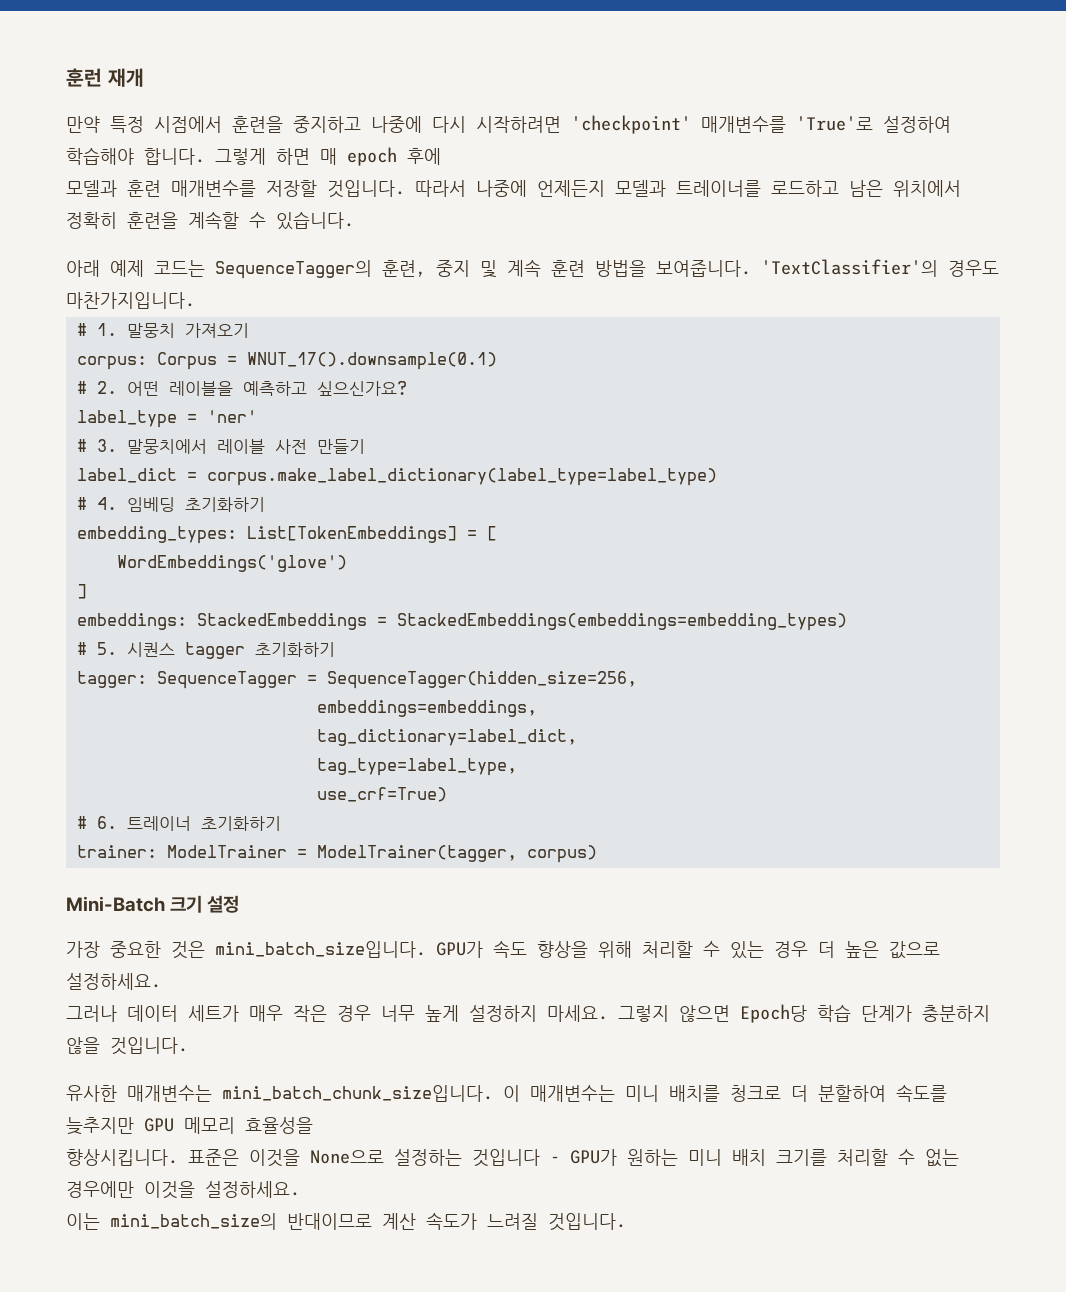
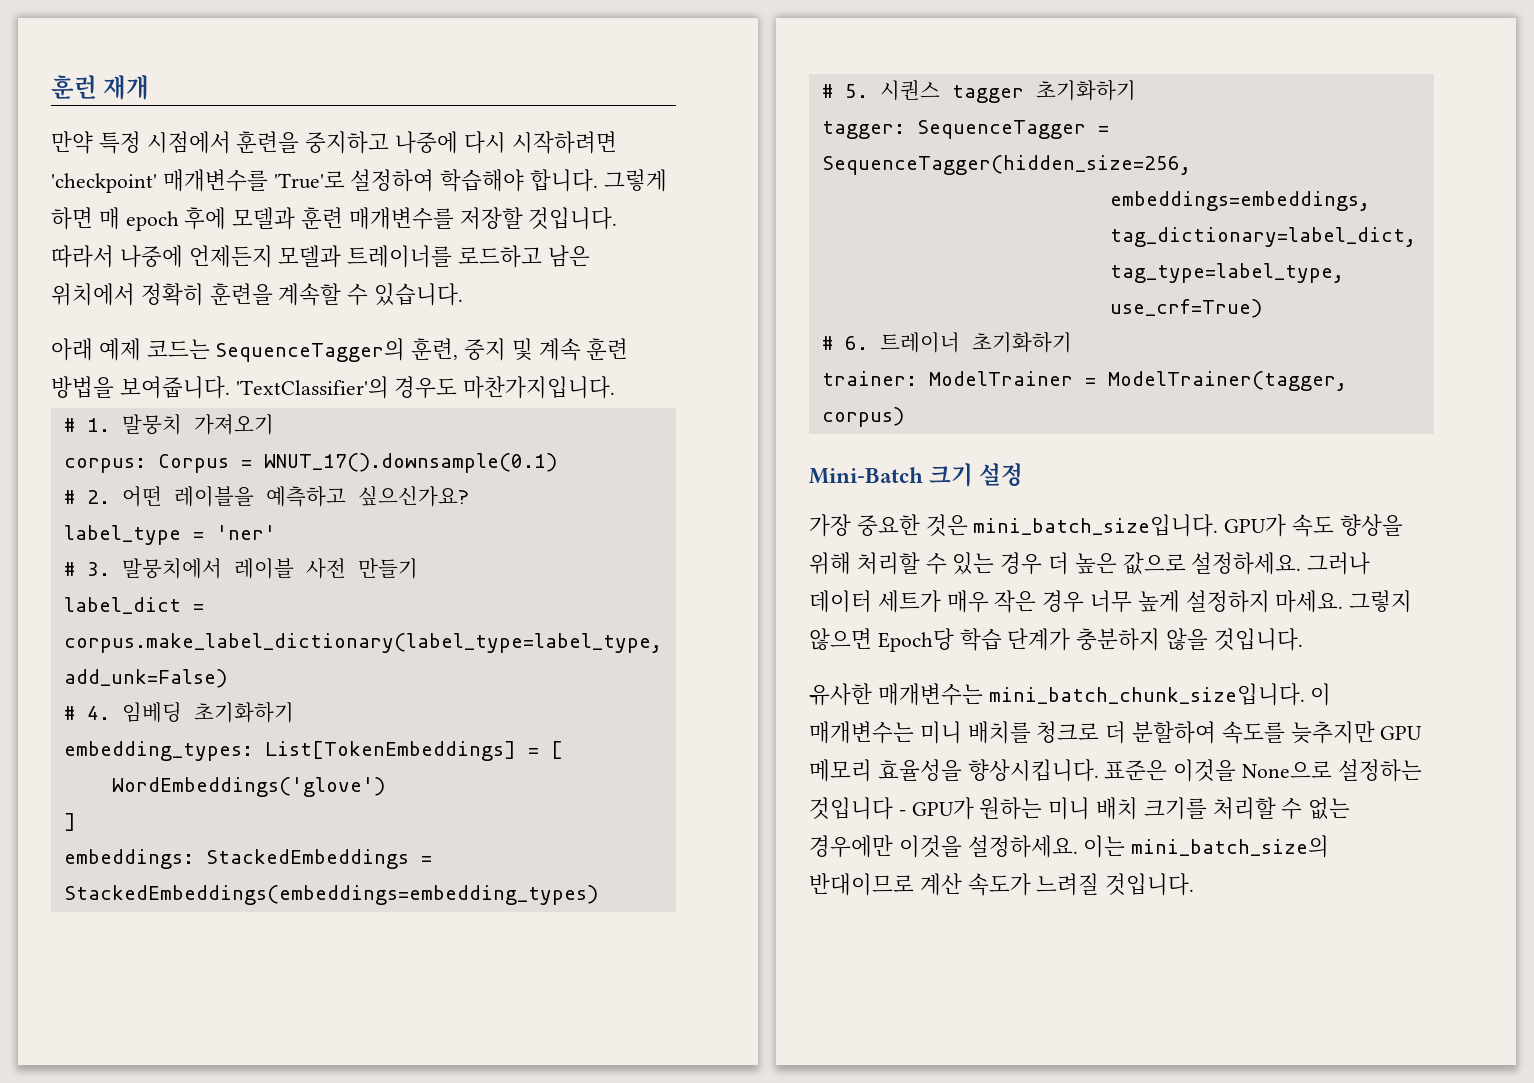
- 그렇게 하면 매 epoch 후에
- 모델과 훈련 매개변수를 저장할 것입니다.
+ 그렇게 하면 매 epoch 후에 모델과 훈련 매개변수를 저장할 것입니다.
- label_dict = corpus.make_label_dictionary(label_type=label_type)
+ label_dict = corpus.make_label_dictionary(label_type=label_type, add_unk=False)
- GPU가 속도 향상을 위해 처리할 수 있는 경우 더 높은 값으로 설정하세요.
- 그러나 데이터 세트가 매우 작은 경우 너무 높게 설정하지 마세요.
+ GPU가 속도 향상을 위해 처리할 수 있는 경우 더 높은 값으로 설정하세요. 그러나 데이터 세트가 매우 작은 경우 너무 높게 설정하지 마세요.
- 이 매개변수는 미니 배치를 청크로 더 분할하여 속도를 늦추지만 GPU 메모리 효율성을
- 향상시킵니다.
+ 이 매개변수는 미니 배치를 청크로 더 분할하여 속도를 늦추지만 GPU 메모리 효율성을 향상시킵니다.
- 표준은 이것을 None으로 설정하는 것입니다 - GPU가 원하는 미니 배치 크기를 처리할 수 없는 경우에만 이것을 설정하세요.
- 이는 mini_batch_size의 반대이므로 계산 속도가 느려질 것입니다.
+ 표준은 이것을 None으로 설정하는 것입니다 - GPU가 원하는 미니 배치 크기를 처리할 수 없는 경우에만 이것을 설정하세요. 이는 mini_batch_size의 반대이므로 계산 속도가 느려질 것입니다.

